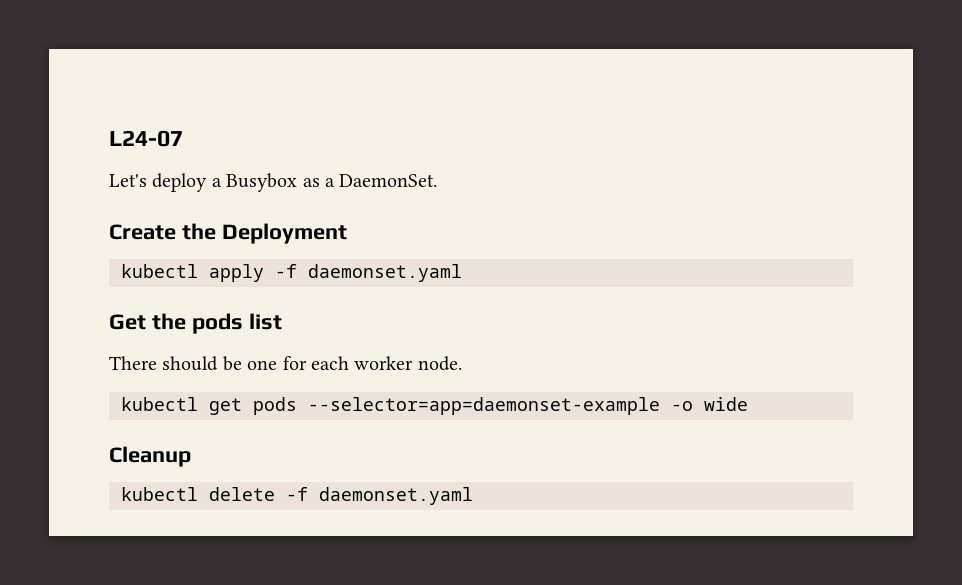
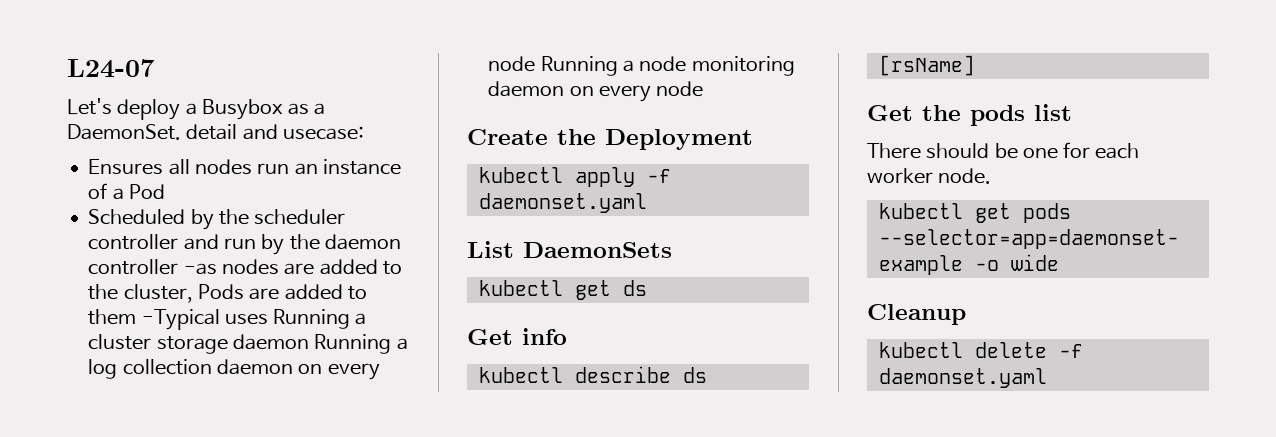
- Let's deploy a Busybox as a DaemonSet.
+ Let's deploy a Busybox as a DaemonSet. detail and usecase:
+ Ensures all nodes run an instance of a Pod
+ Scheduled by the scheduler controller and run by the daemon controller -as nodes are added to the cluster, Pods are added to them -Typical uses Running a cluster storage daemon Running a log collection daemon on every node Running a node monitoring daemon on every node
+ List DaemonSets
+ kubectl get ds
+ Get info
+ kubectl describe ds [rsName]

